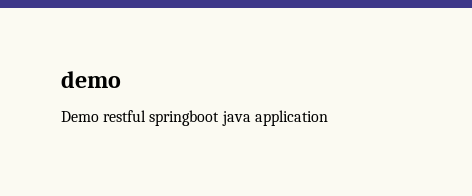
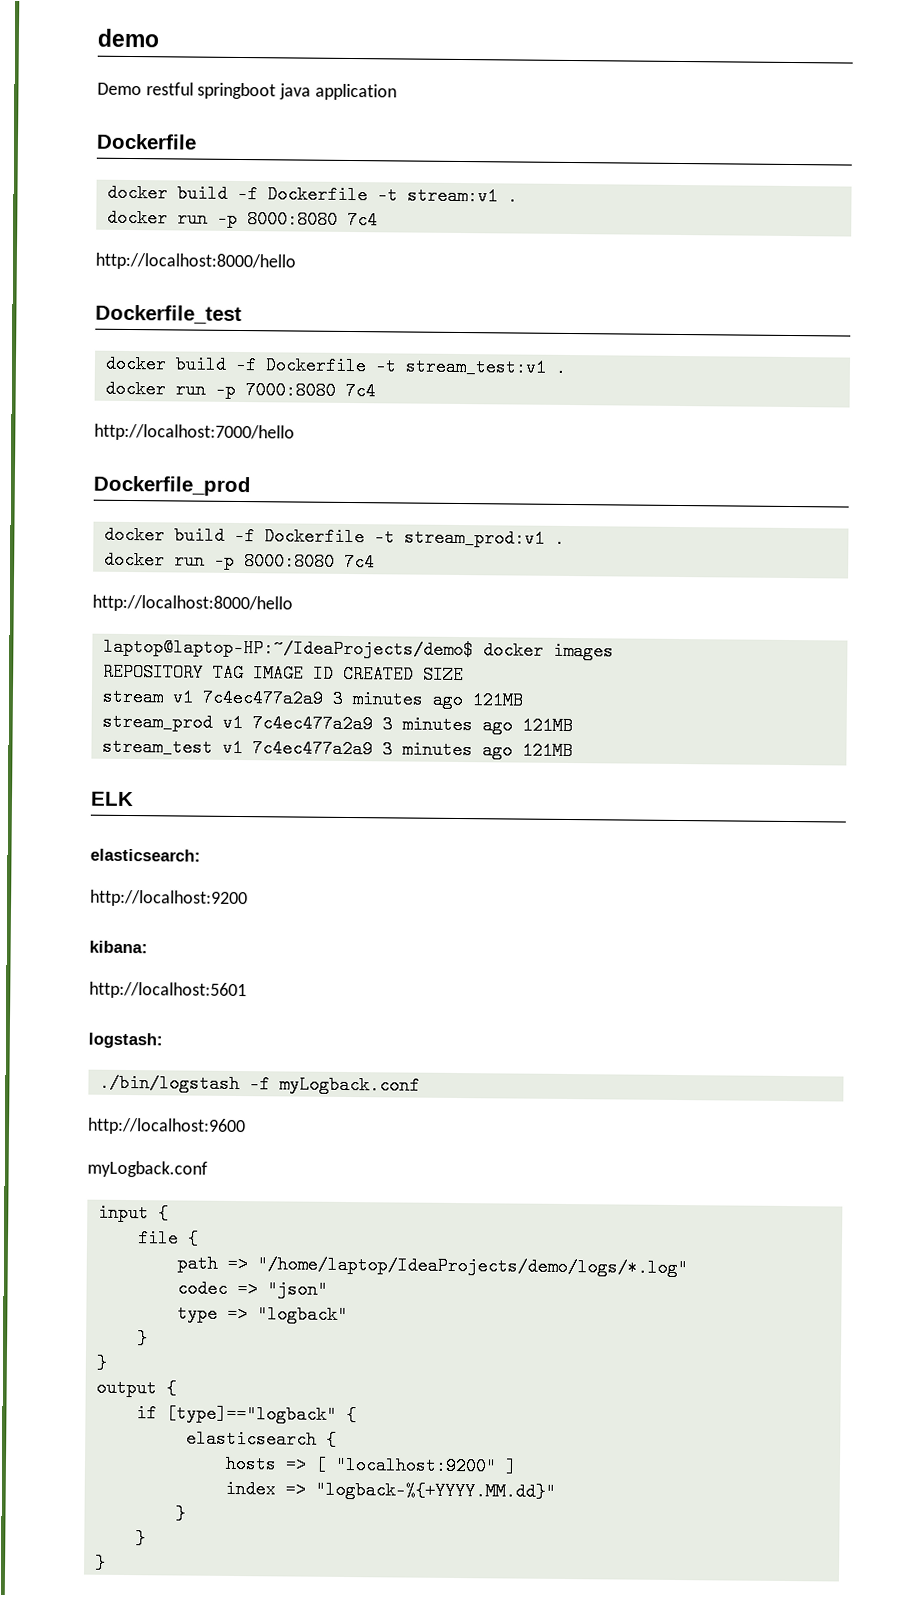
  Demo restful springboot java application
+ Dockerfile
+ docker build -f Dockerfile -t stream:v1 .
+ docker run -p 8000:8080 7c4
+ http://localhost:8000/hello
+ Dockerfile_test
+ docker build -f Dockerfile -t stream_test:v1 .
+ docker run -p 7000:8080 7c4
+ http://localhost:7000/hello
+ Dockerfile_prod
+ docker build -f Dockerfile -t stream_prod:v1 .
+ docker run -p 8000:8080 7c4
+ http://localhost:8000/hello
+ laptop@laptop-HP:~/IdeaProjects/demo$ docker images
+ REPOSITORY TAG IMAGE ID CREATED SIZE
+ stream v1 7c4ec477a2a9 3 minutes ago 121MB
+ stream_prod v1 7c4ec477a2a9 3 minutes ago 121MB
+ stream_test v1 7c4ec477a2a9 3 minutes ago 121MB
+ ELK
+ elasticsearch:
+ http://localhost:9200
+ kibana:
+ http://localhost:5601
+ logstash:
+ ./bin/logstash -f myLogback.conf
+ http://localhost:9600
+ myLogback.conf
+ input {
+ file {
+ path => "/home/laptop/IdeaProjects/demo/logs/*.log"
+ codec => "json"
+ type => "logback"
+ }
+ }
+ output {
+ if [type]=="logback" {
+ elasticsearch {
+ hosts => [ "localhost:9200" ]
+ index => "logback-%{+YYYY.MM.dd}"
+ }
+ }
+ }

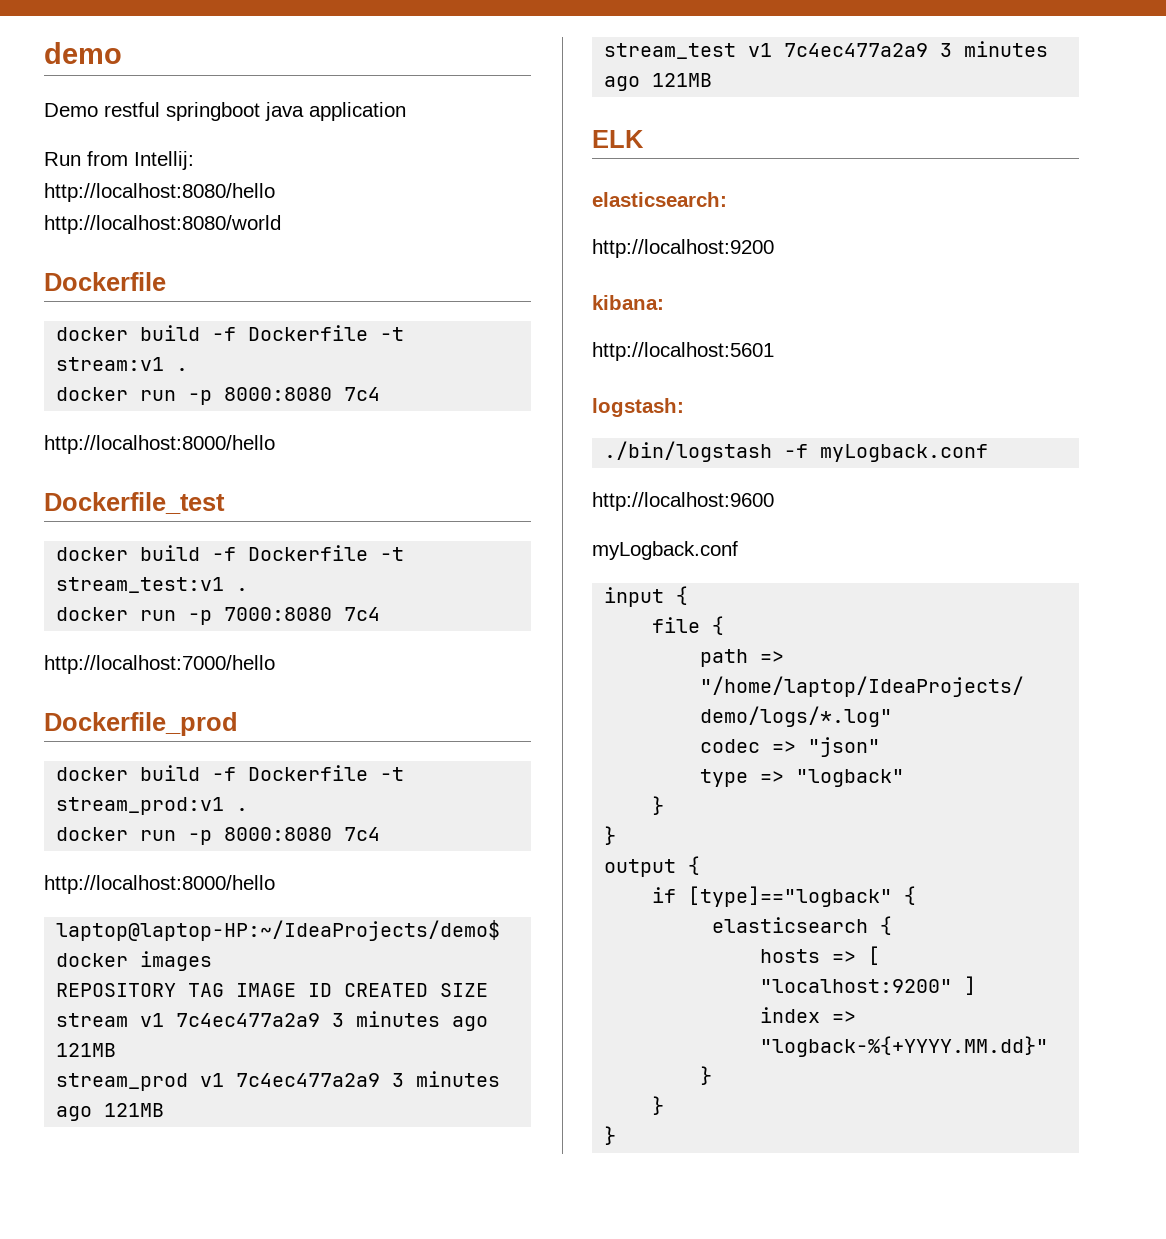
+ Run from Intellij:
+ http://localhost:8080/hello
+ http://localhost:8080/world

